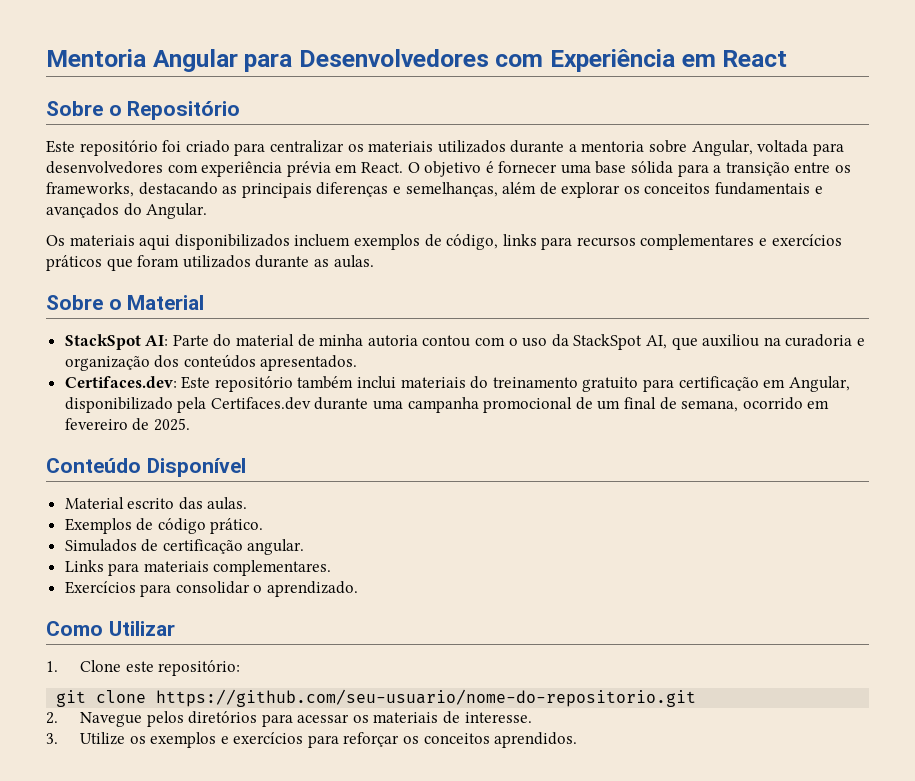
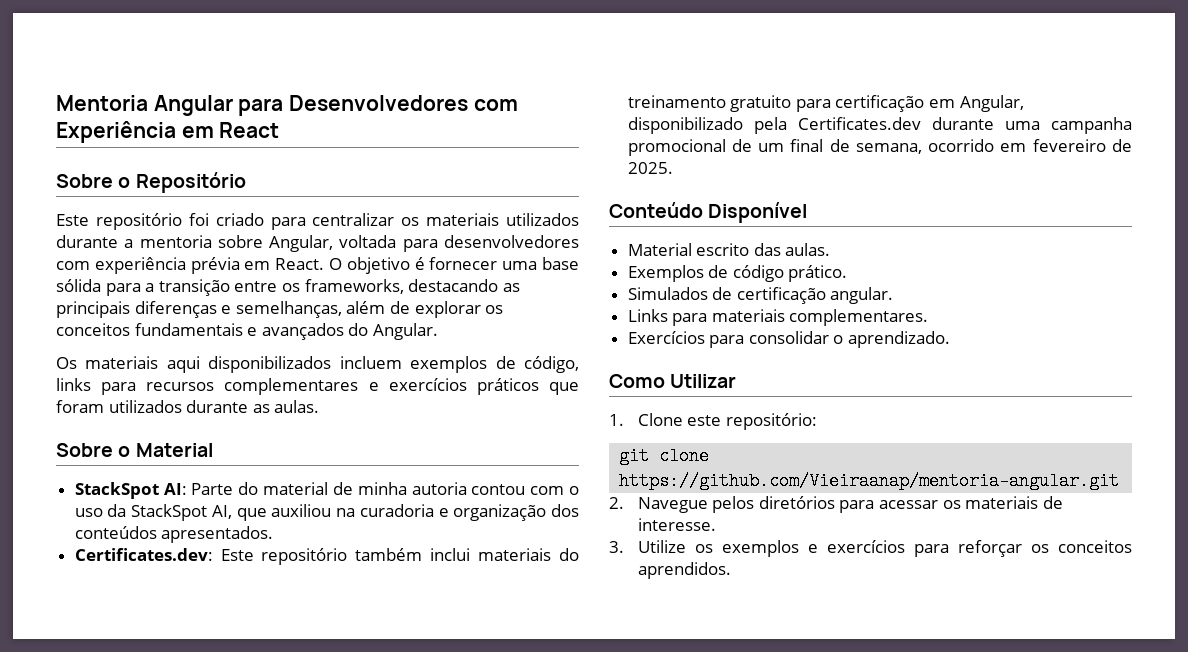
- Certifaces.dev: Este repositório também inclui materiais do treinamento gratuito para certificação em Angular, disponibilizado pela Certifaces.dev durante uma campanha promocional de um final de semana, ocorrido em fevereiro de 2025.
+ Certificates.dev: Este repositório também inclui materiais do treinamento gratuito para certificação em Angular, disponibilizado pela Certificates.dev durante uma campanha promocional de um final de semana, ocorrido em fevereiro de 2025.
- git clone https://github.com/seu-usuario/nome-do-repositorio.git
+ git clone https://github.com/Vieiraanap/mentoria-angular.git

